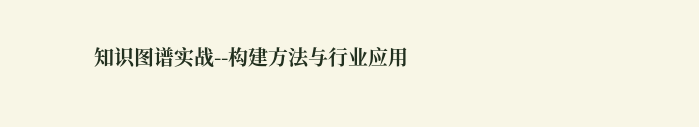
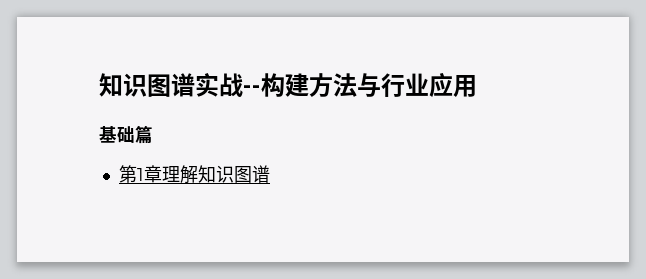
+ 基础篇
+ 第1章理解知识图谱

